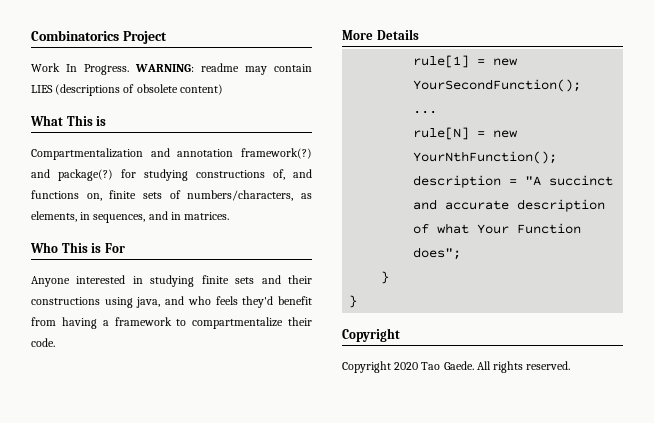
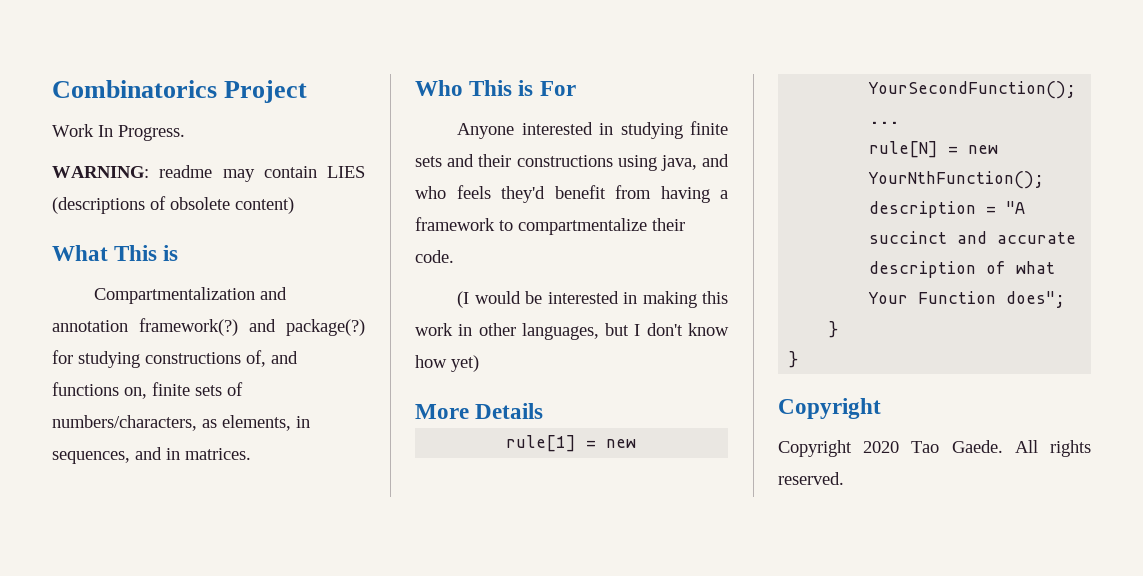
- Work In Progress. WARNING: readme may contain LIES (descriptions of obsolete content)
+ Work In Progress.
+ WARNING: readme may contain LIES (descriptions of obsolete content)
+ (I would be interested in making this work in other languages, but I don't know how yet)

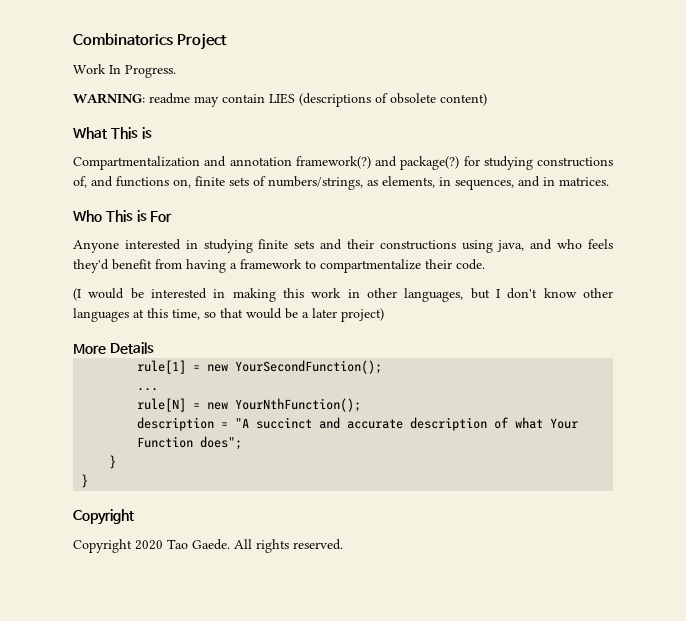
- Compartmentalization and annotation framework(?) and package(?) for studying constructions of, and functions on, finite sets of numbers/characters, as elements, in sequences, and in matrices.
+ Compartmentalization and annotation framework(?) and package(?) for studying constructions of, and functions on, finite sets of numbers/strings, as elements, in sequences, and in matrices.
- (I would be interested in making this work in other languages, but I don't know how yet)
+ (I would be interested in making this work in other languages, but I don't know other languages at this time, so that would be a later project)

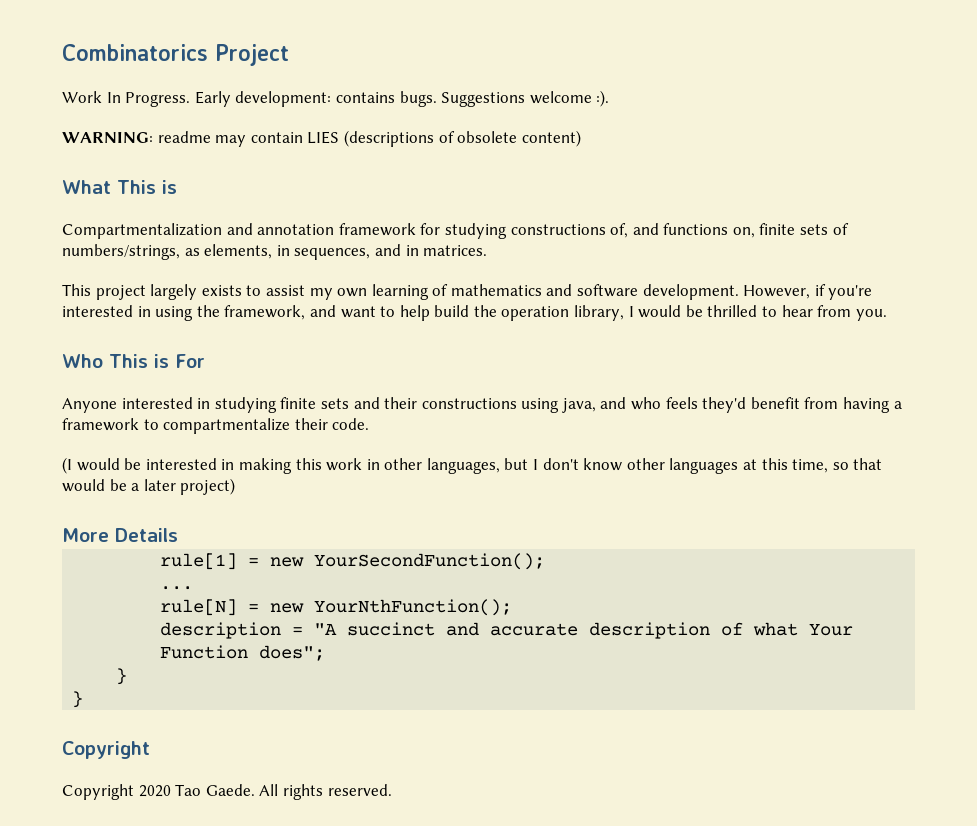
+ Early development: contains bugs. Suggestions welcome :).
- Compartmentalization and annotation framework(?) and package(?) for studying constructions of, and functions on, finite sets of numbers/strings, as elements, in sequences, and in matrices.
+ Compartmentalization and annotation framework for studying constructions of, and functions on, finite sets of numbers/strings, as elements, in sequences, and in matrices.
+ This project largely exists to assist my own learning of mathematics and software development. However, if you're interested in using the framework, and want to help build the operation library, I would be thrilled to hear from you.

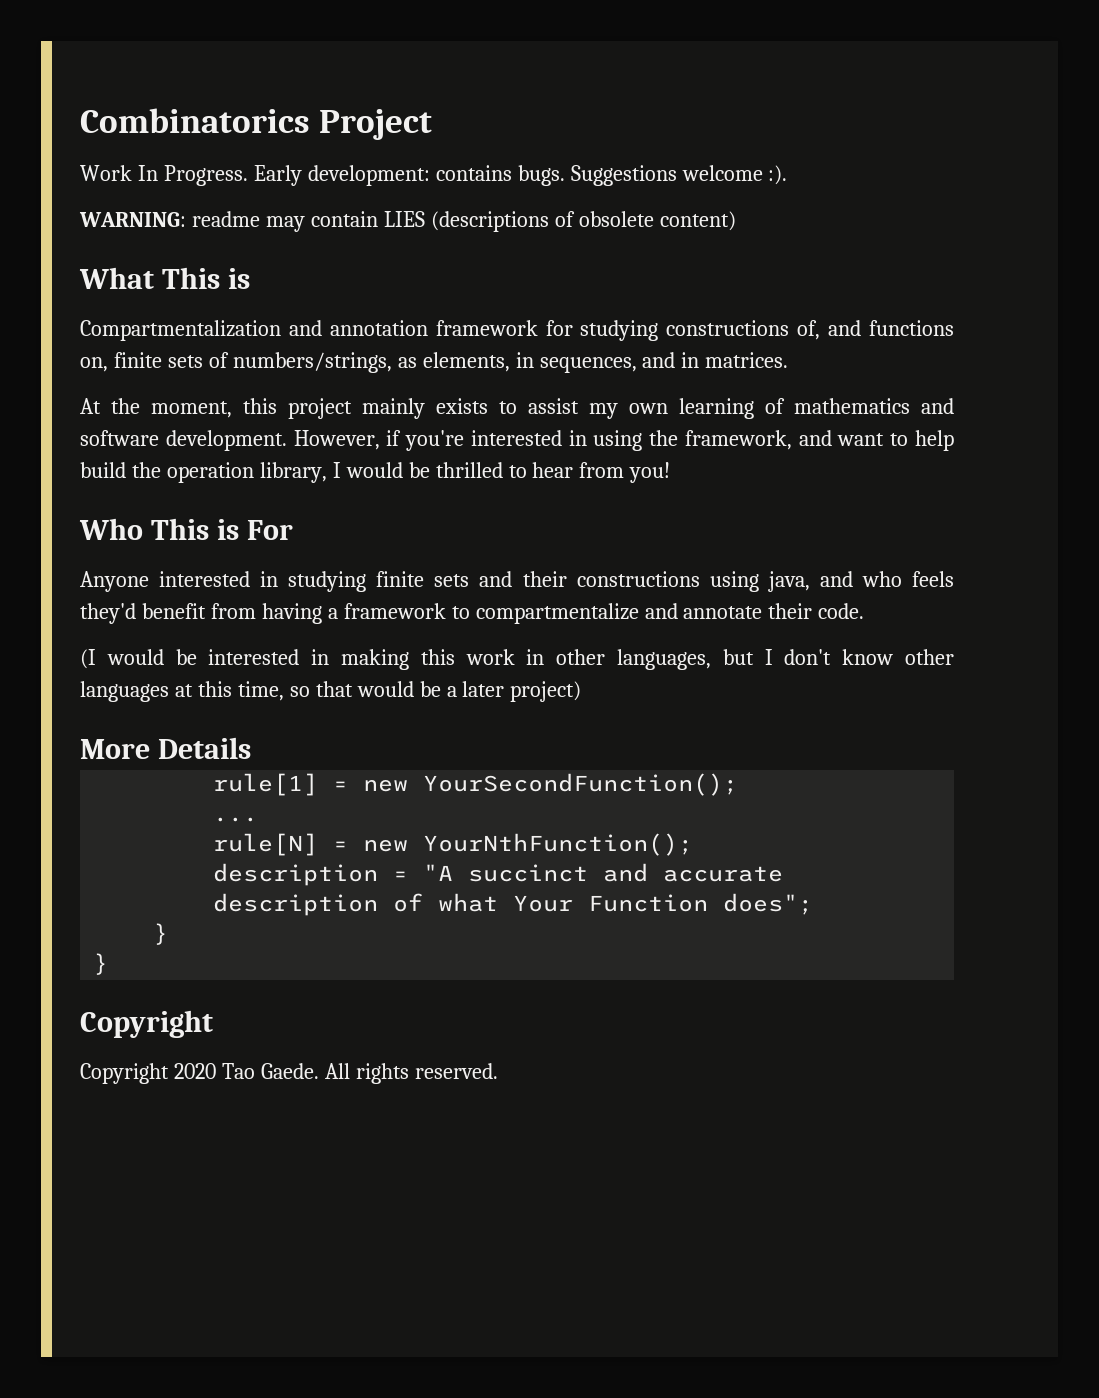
- This project largely exists to assist my own learning of mathematics and software development.
+ At the moment, this project mainly exists to assist my own learning of mathematics and software development.
- However, if you're interested in using the framework, and want to help build the operation library, I would be thrilled to hear from you.
+ However, if you're interested in using the framework, and want to help build the operation library, I would be thrilled to hear from you!
- Anyone interested in studying finite sets and their constructions using java, and who feels they'd benefit from having a framework to compartmentalize their code.
+ Anyone interested in studying finite sets and their constructions using java, and who feels they'd benefit from having a framework to compartmentalize and annotate their code.

